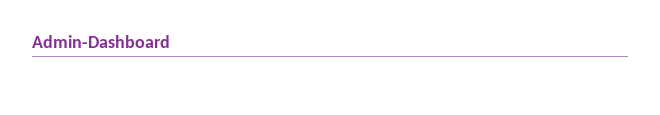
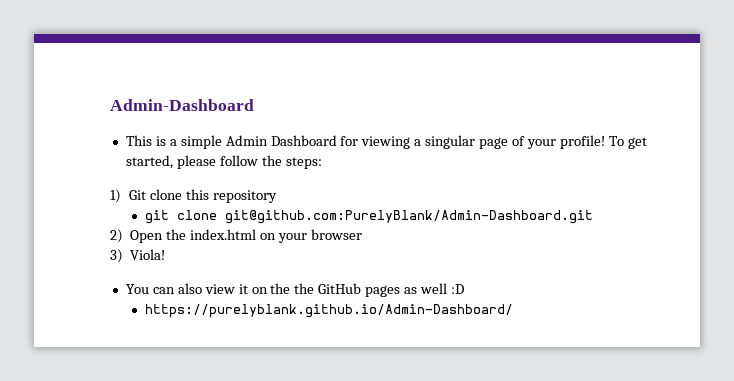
+ This is a simple Admin Dashboard for viewing a singular page of your profile! To get started, please follow the steps:
+ 1) Git clone this repository
+ git clone git@github.com:PurelyBlank/Admin-Dashboard.git
+ 2) Open the index.html on your browser
+ 3) Viola!
+ You can also view it on the the GitHub pages as well :D
+ https://purelyblank.github.io/Admin-Dashboard/

